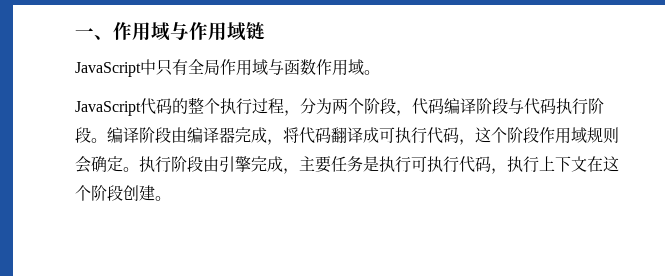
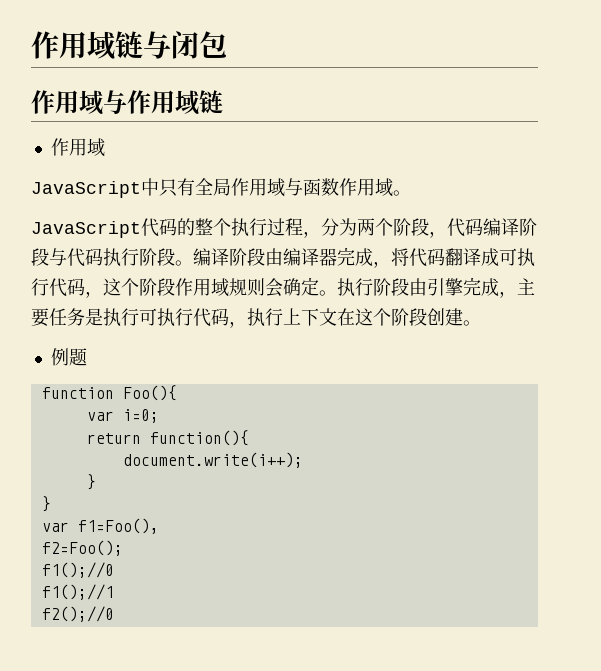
- 一、作用域与作用域链
+ 作用域链与闭包
+ 作用域与作用域链
+ 作用域
+ 例题
+ function Foo(){
+ var i=0;
+ return function(){
+ document.write(i++);
+ }
+ }
+ var f1=Foo(),
+ f2=Foo();
+ f1();//0
+ f1();//1
+ f2();//0

